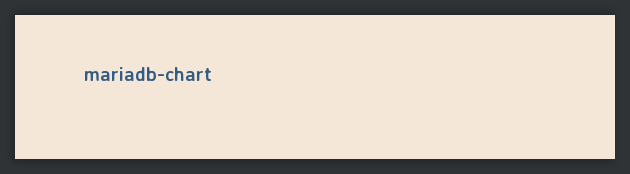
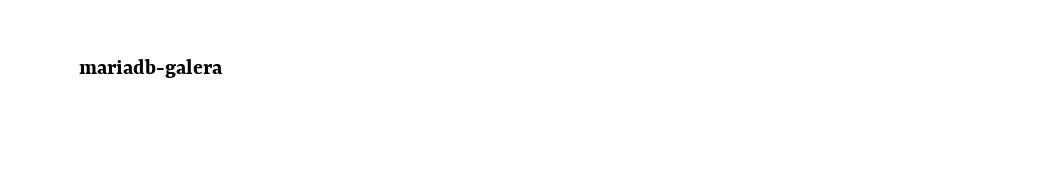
- mariadb-chart
+ mariadb-galera

